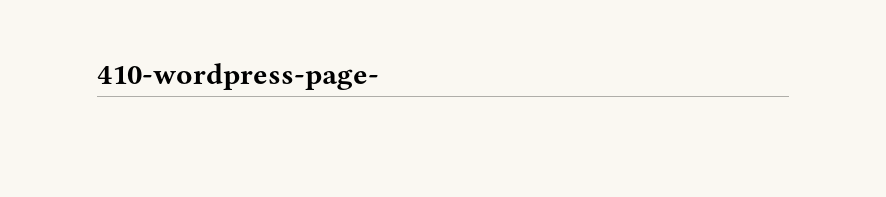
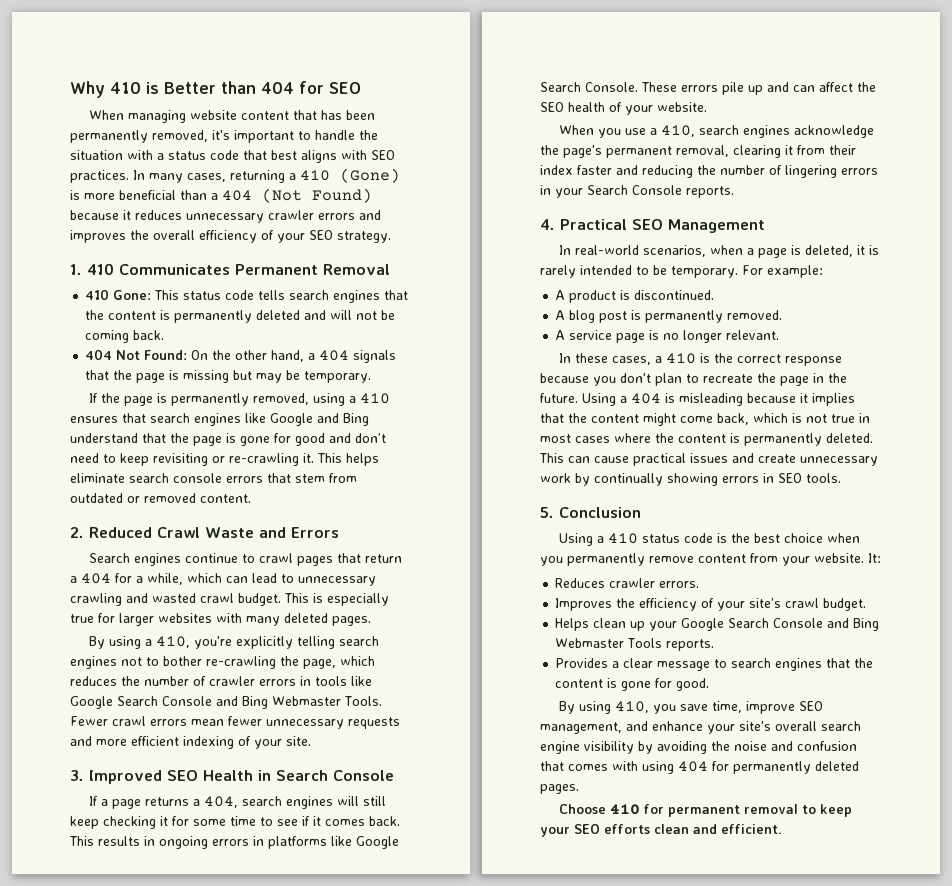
- 410-wordpress-page-
+ Why 410 is Better than 404 for SEO
+ When managing website content that has been permanently removed, it's important to handle the situation with a status code that best aligns with SEO practices. In many cases, returning a 410 (Gone) is more beneficial than a 404 (Not Found) because it reduces unnecessary crawler errors and improves the overall efficiency of your SEO strategy.
+ 1. 410 Communicates Permanent Removal
+ 410 Gone: This status code tells search engines that the content is permanently deleted and will not be coming back.
+ 404 Not Found: On the other hand, a 404 signals that the page is missing but may be temporary.
+ If the page is permanently removed, using a 410 ensures that search engines like Google and Bing understand that the page is gone for good and don’t need to keep revisiting or re-crawling it. This helps eliminate search console errors that stem from outdated or removed content.
+ 2. Reduced Crawl Waste and Errors
+ Search engines continue to crawl pages that return a 404 for a while, which can lead to unnecessary crawling and wasted crawl budget. This is especially true for larger websites with many deleted pages.
+ By using a 410, you're explicitly telling search engines not to bother re-crawling the page, which reduces the number of crawler errors in tools like Google Search Console and Bing Webmaster Tools. Fewer crawl errors mean fewer unnecessary requests and more efficient indexing of your site.
+ 3. Improved SEO Health in Search Console
+ If a page returns a 404, search engines will still keep checking it for some time to see if it comes back. This results in ongoing errors in platforms like Google Search Console. These errors pile up and can affect the SEO health of your website.
+ When you use a 410, search engines acknowledge the page's permanent removal, clearing it from their index faster and reducing the number of lingering errors in your Search Console reports.
+ 4. Practical SEO Management
+ In real-world scenarios, when a page is deleted, it is rarely intended to be temporary. For example:
+ A product is discontinued.
+ A blog post is permanently removed.
+ A service page is no longer relevant.
+ In these cases, a 410 is the correct response because you don't plan to recreate the page in the future. Using a 404 is misleading because it implies that the content might come back, which is not true in most cases where the content is permanently deleted. This can cause practical issues and create unnecessary work by continually showing errors in SEO tools.
+ 5. Conclusion
+ Using a 410 status code is the best choice when you permanently remove content from your website. It:
+ Reduces crawler errors.
+ Improves the efficiency of your site’s crawl budget.
+ Helps clean up your Google Search Console and Bing Webmaster Tools reports.
+ Provides a clear message to search engines that the content is gone for good.
+ By using 410, you save time, improve SEO management, and enhance your site's overall search engine visibility by avoiding the noise and confusion that comes with using 404 for permanently deleted pages.
+ Choose 410 for permanent removal to keep your SEO efforts clean and efficient.

